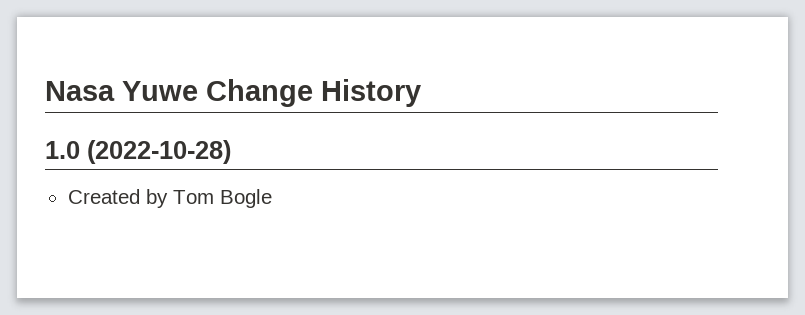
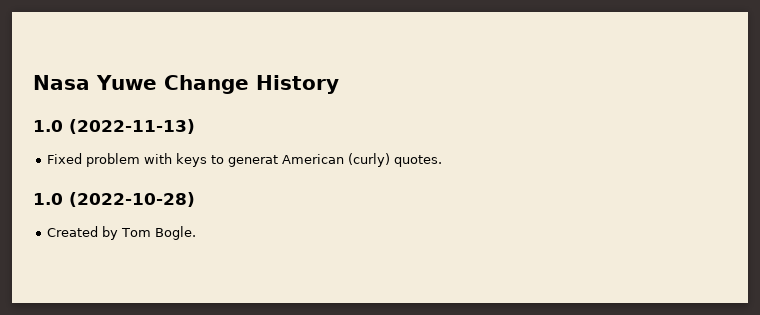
+ 1.0 (2022-11-13)
+ Fixed problem with keys to generat American (curly) quotes.
- Created by Tom Bogle
+ Created by Tom Bogle.

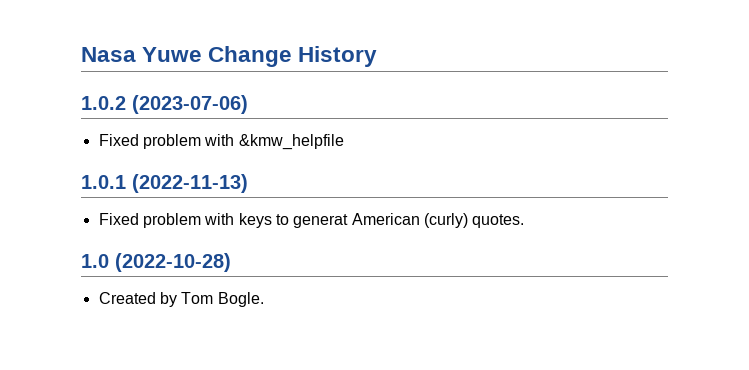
- 1.0 (2022-11-13)
+ 1.0.2 (2023-07-06)
+ Fixed problem with &kmw_helpfile
+ 1.0.1 (2022-11-13)

